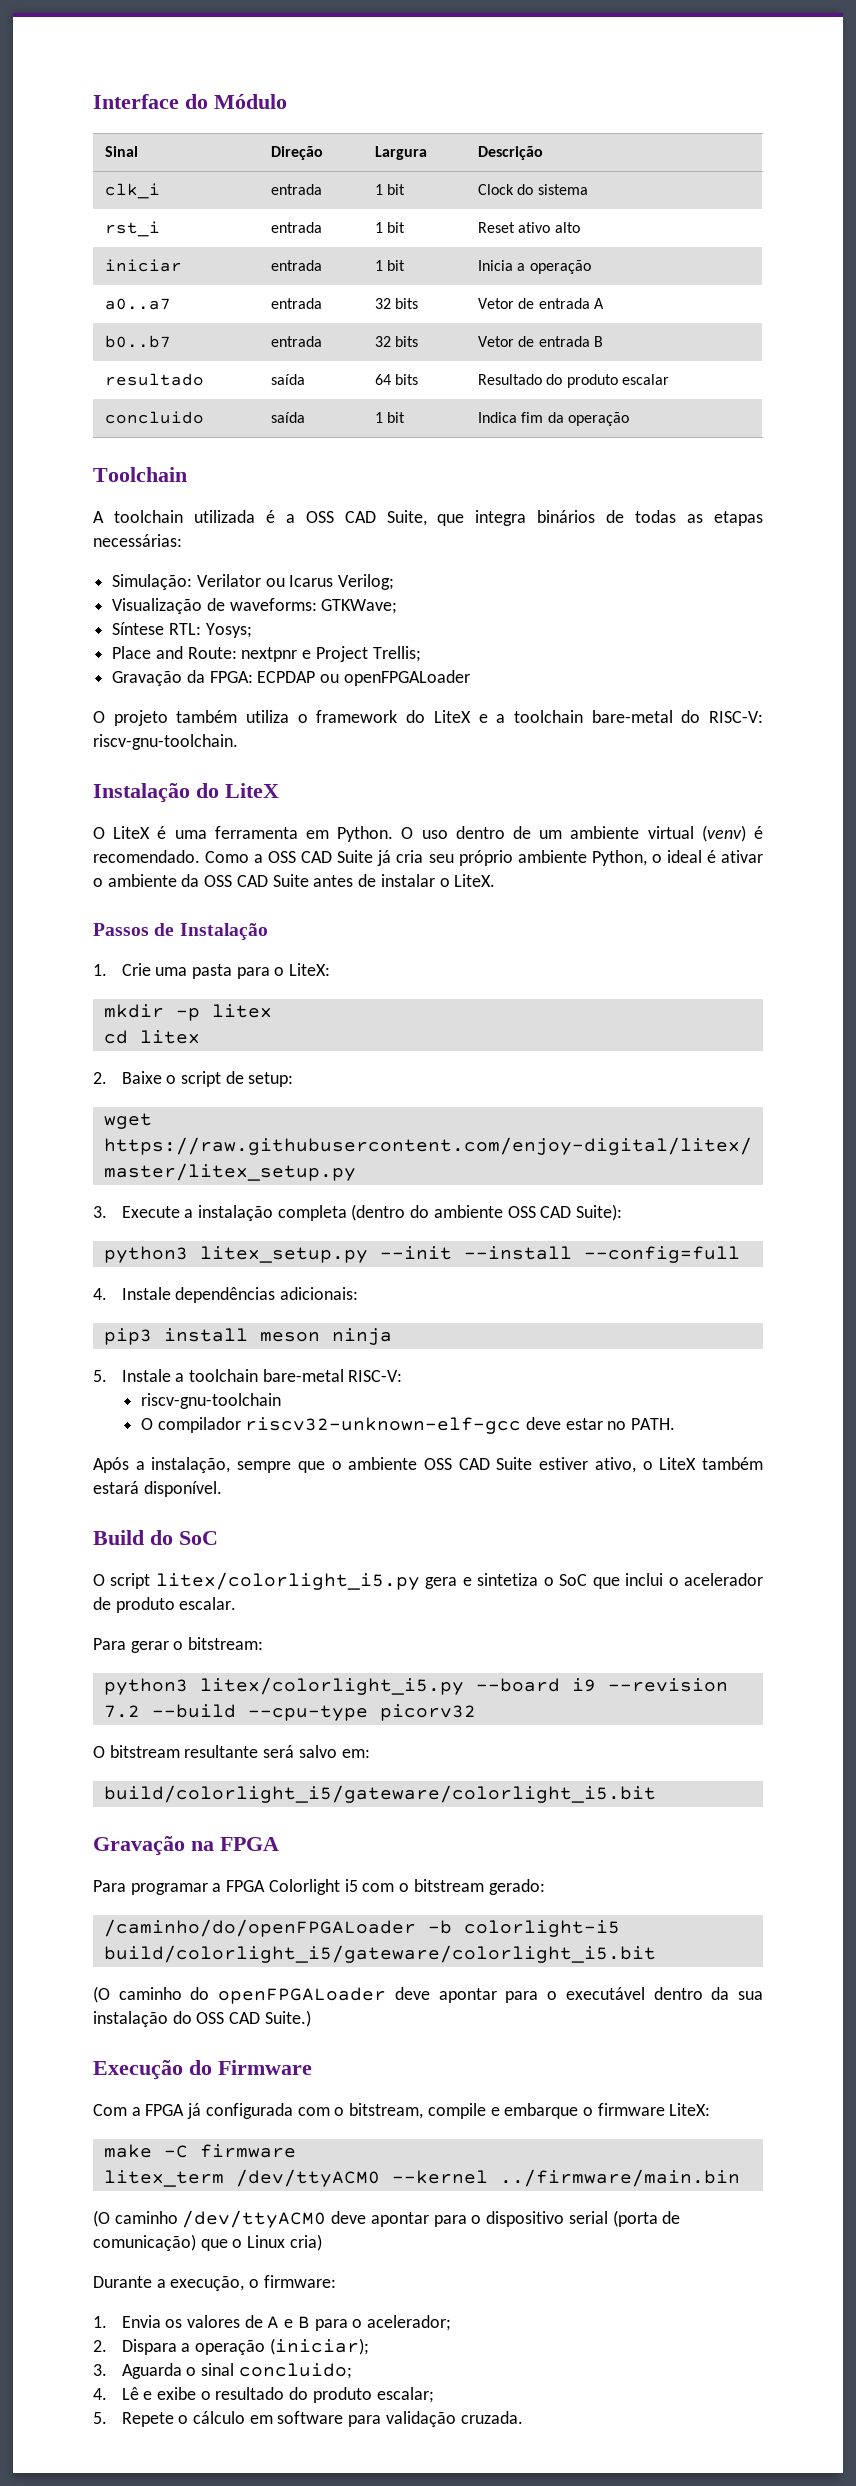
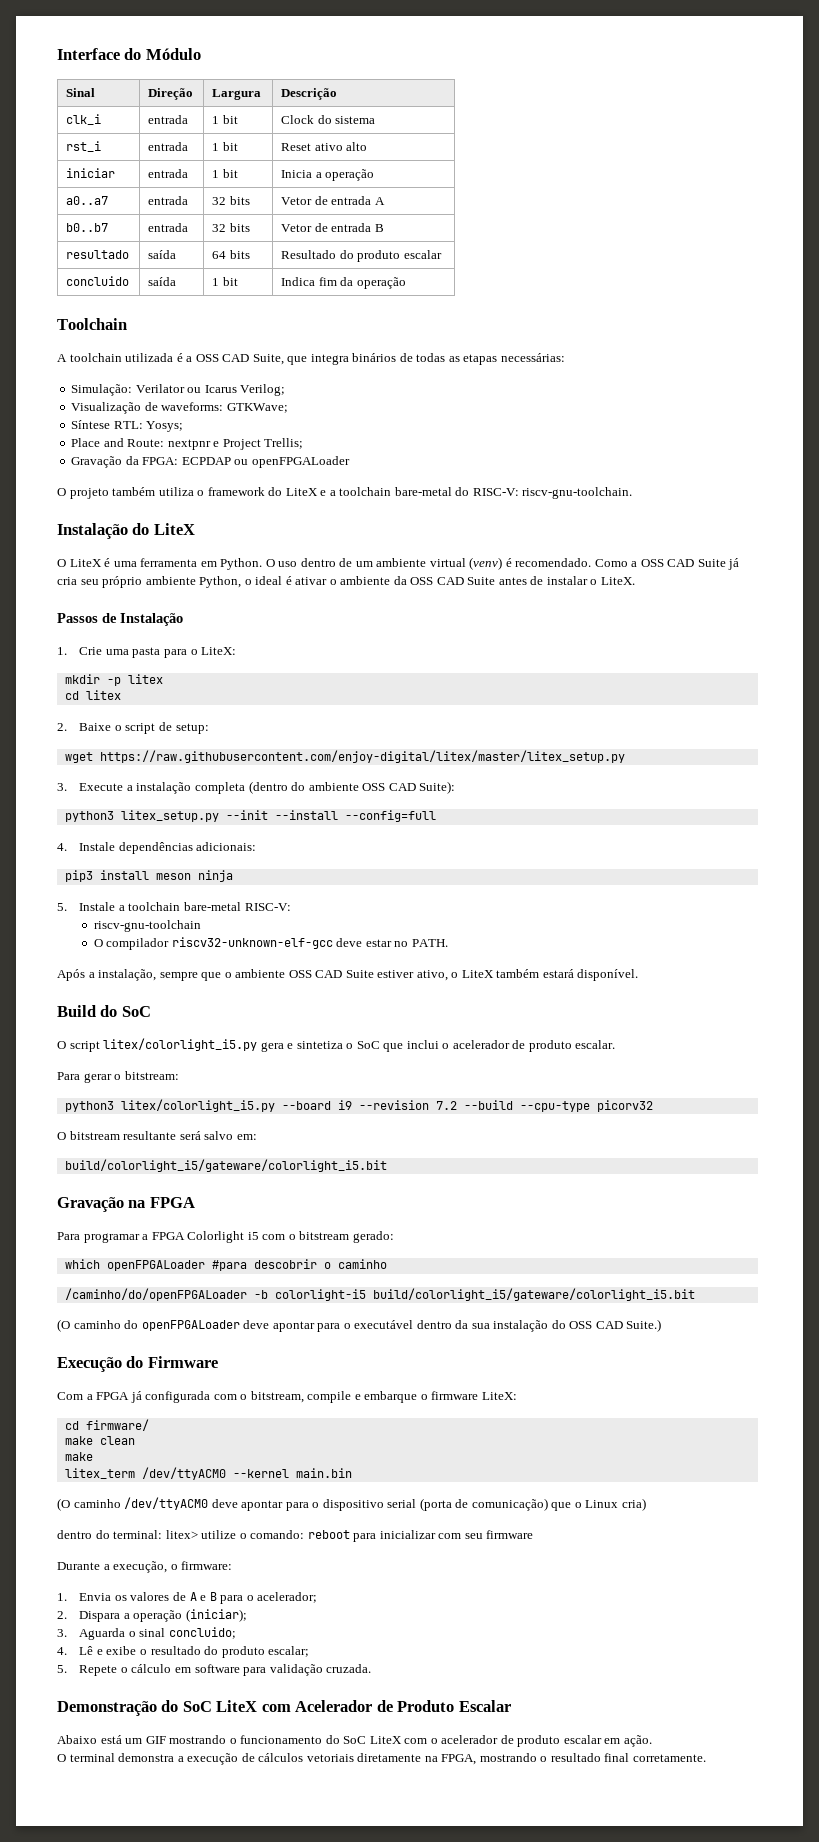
+ which openFPGALoader #para descobrir o caminho
- make -C firmware
+ cd firmware/
+ make clean
+ make
- litex_term /dev/ttyACM0 --kernel ../firmware/main.bin
+ litex_term /dev/ttyACM0 --kernel main.bin
+ dentro do terminal: litex> utilize o comando: reboot para inicializar com seu firmware
+ Demonstração do SoC LiteX com Acelerador de Produto Escalar
+ Abaixo está um GIF mostrando o funcionamento do SoC LiteX com o acelerador de produto escalar em ação.
+ O terminal demonstra a execução de cálculos vetoriais diretamente na FPGA, mostrando o resultado final corretamente.

